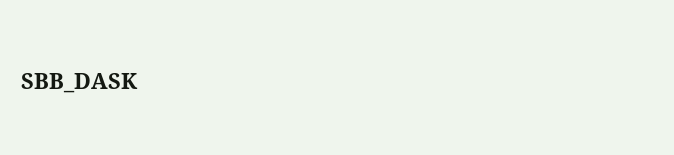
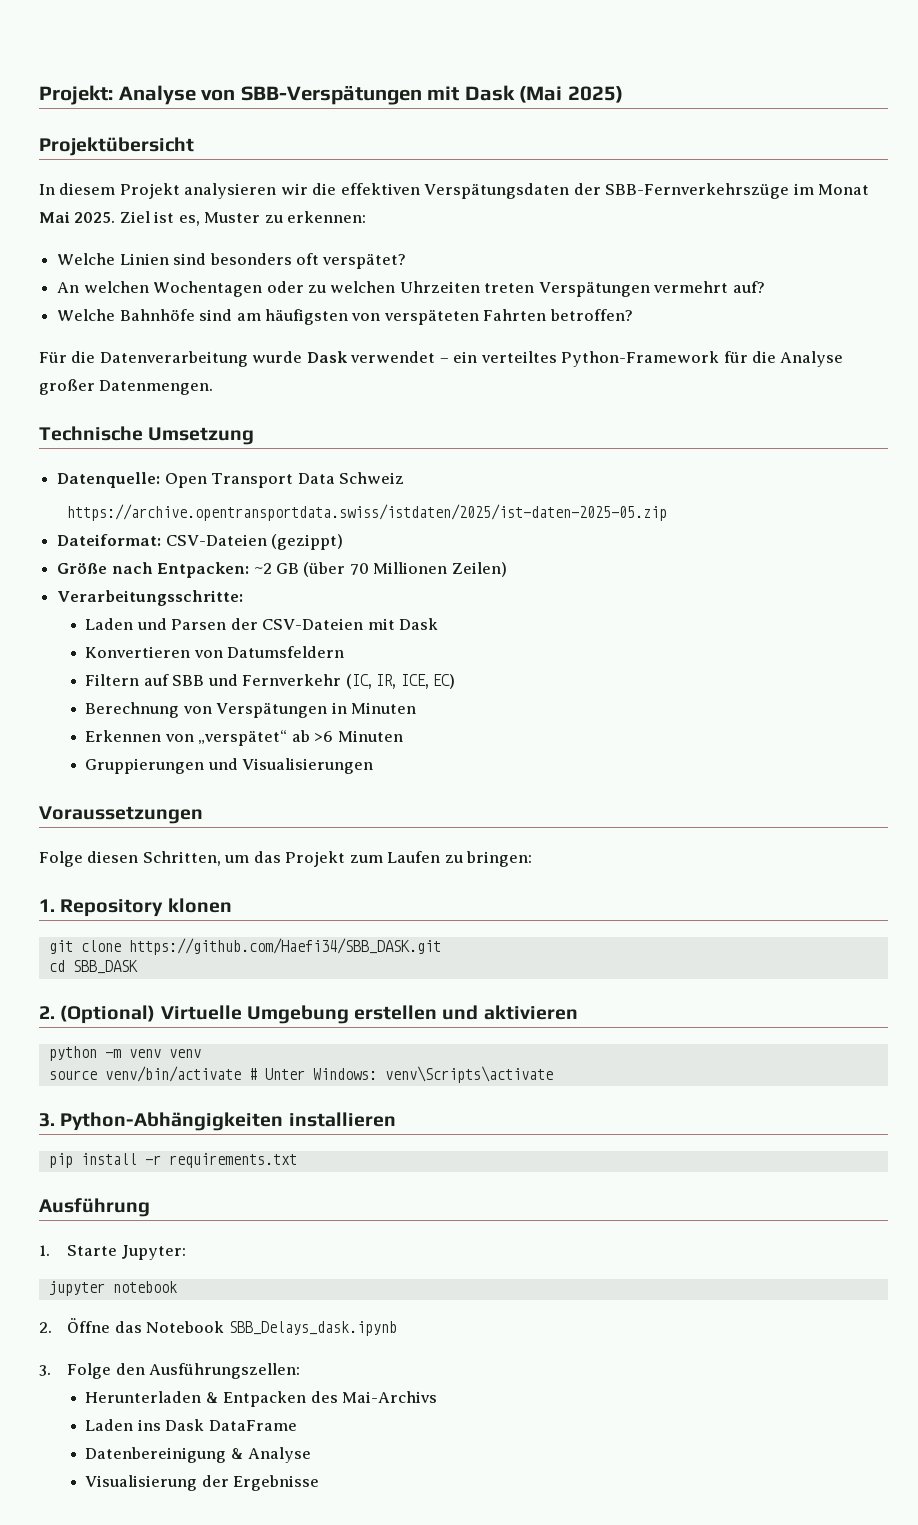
- SBB_DASK
+ Projekt: Analyse von SBB-Verspätungen mit Dask (Mai 2025)
+ Projektübersicht
+ In diesem Projekt analysieren wir die effektiven Verspätungsdaten der SBB-Fernverkehrszüge im Monat Mai 2025. Ziel ist es, Muster zu erkennen:
+ Welche Linien sind besonders oft verspätet?
+ An welchen Wochentagen oder zu welchen Uhrzeiten treten Verspätungen vermehrt auf?
+ Welche Bahnhöfe sind am häufigsten von verspäteten Fahrten betroffen?
+ Für die Datenverarbeitung wurde Dask verwendet – ein verteiltes Python-Framework für die Analyse großer Datenmengen.
+ Technische Umsetzung
+ Datenquelle: Open Transport Data Schweiz
+ https://archive.opentransportdata.swiss/istdaten/2025/ist-daten-2025-05.zip
+ Dateiformat: CSV-Dateien (gezippt)
+ Größe nach Entpacken: ~2 GB (über 70 Millionen Zeilen)
+ Verarbeitungsschritte:
+ Laden und Parsen der CSV-Dateien mit Dask
+ Konvertieren von Datumsfeldern
+ Filtern auf SBB und Fernverkehr (IC, IR, ICE, EC)
+ Berechnung von Verspätungen in Minuten
+ Erkennen von „verspätet“ ab >6 Minuten
+ Gruppierungen und Visualisierungen
+ Voraussetzungen
+ Folge diesen Schritten, um das Projekt zum Laufen zu bringen:
+ 1. Repository klonen
+ git clone https://github.com/Haefi34/SBB_DASK.git
+ cd SBB_DASK
+ 2. (Optional) Virtuelle Umgebung erstellen und aktivieren
+ python -m venv venv
+ source venv/bin/activate # Unter Windows: venv\Scripts\activate
+ 3. Python-Abhängigkeiten installieren
+ pip install -r requirements.txt
+ Ausführung
+ 1. Starte Jupyter:
+ jupyter notebook
+ 2. Öffne das Notebook SBB_Delays_dask.ipynb
+ 3. Folge den Ausführungszellen:
+ Herunterladen & Entpacken des Mai-Archivs
+ Laden ins Dask DataFrame
+ Datenbereinigung & Analyse
+ Visualisierung der Ergebnisse

